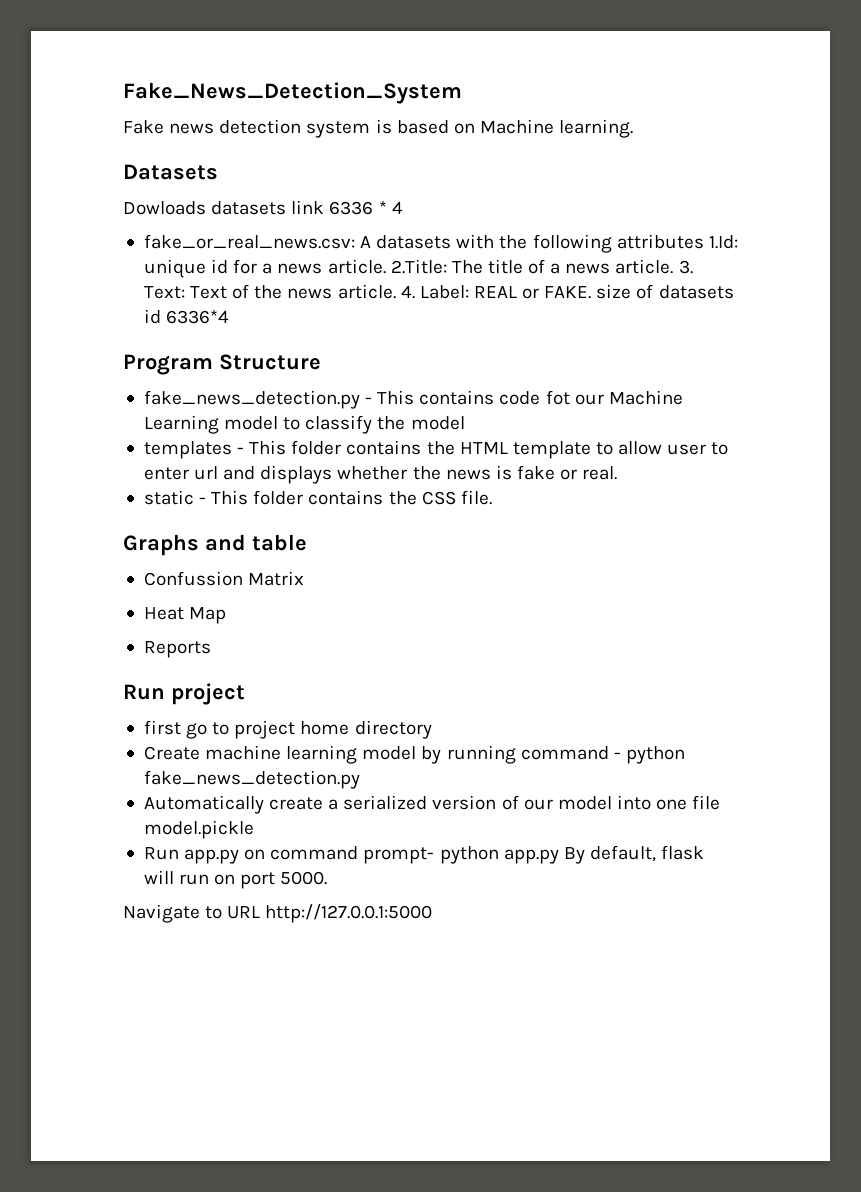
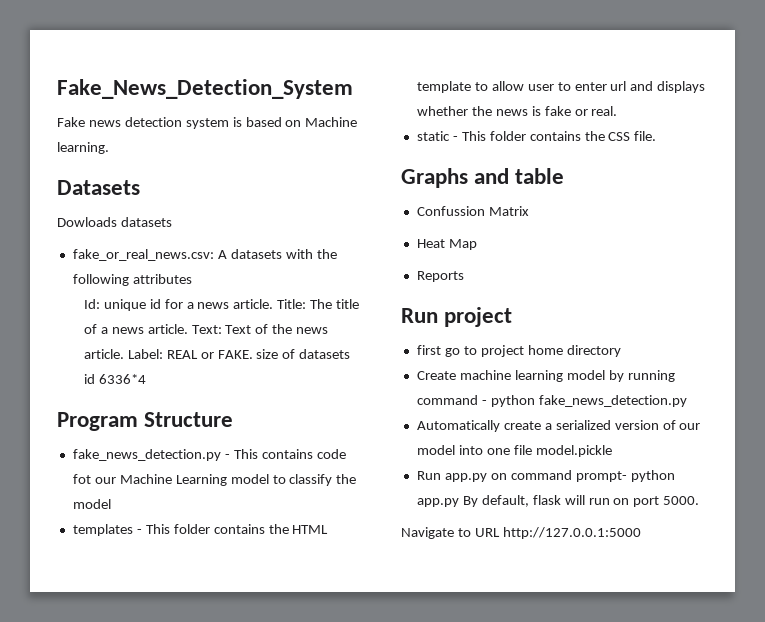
- Dowloads datasets link 6336 * 4
+ Dowloads datasets
- fake_or_real_news.csv: A datasets with the following attributes 1.Id: unique id for a news article.
+ fake_or_real_news.csv: A datasets with the following attributes
+ Id: unique id for a news article.
- 2.Title: The title of a news article.
+ Title: The title of a news article.
- 3. Text: Text of the news article.
+ Text: Text of the news article.
- 4. Label: REAL or FAKE. size of datasets id 6336*4
+ Label: REAL or FAKE. size of datasets id 6336*4

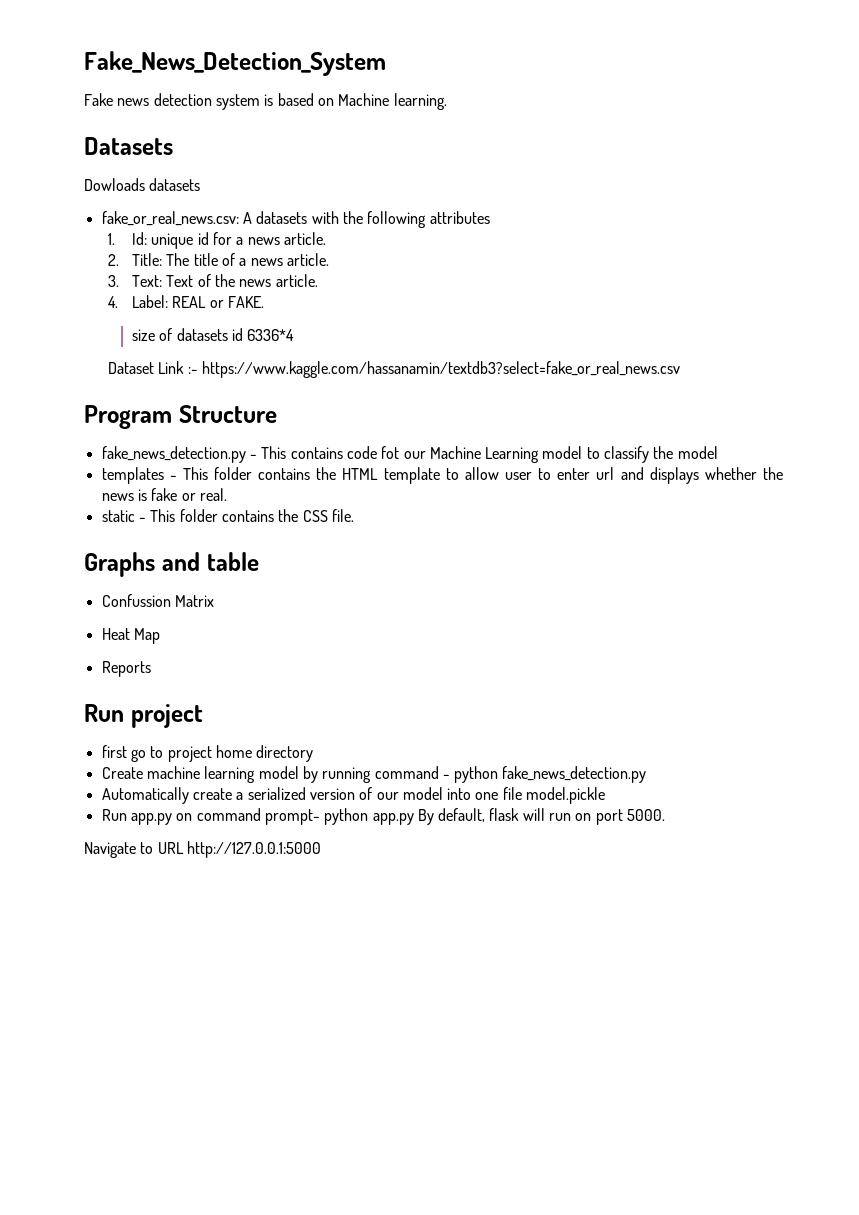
- Id: unique id for a news article. Title: The title of a news article. Text: Text of the news article. Label: REAL or FAKE. size of datasets id 6336*4
+ 1. Id: unique id for a news article.
+ 2. Title: The title of a news article.
+ 3. Text: Text of the news article.
+ 4. Label: REAL or FAKE.
+ size of datasets id 6336*4
+ Dataset Link :- https://www.kaggle.com/hassanamin/textdb3?select=fake_or_real_news.csv

